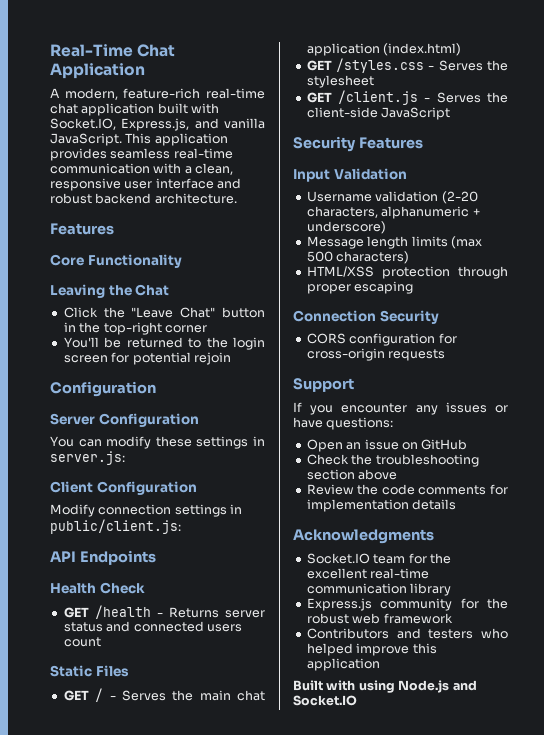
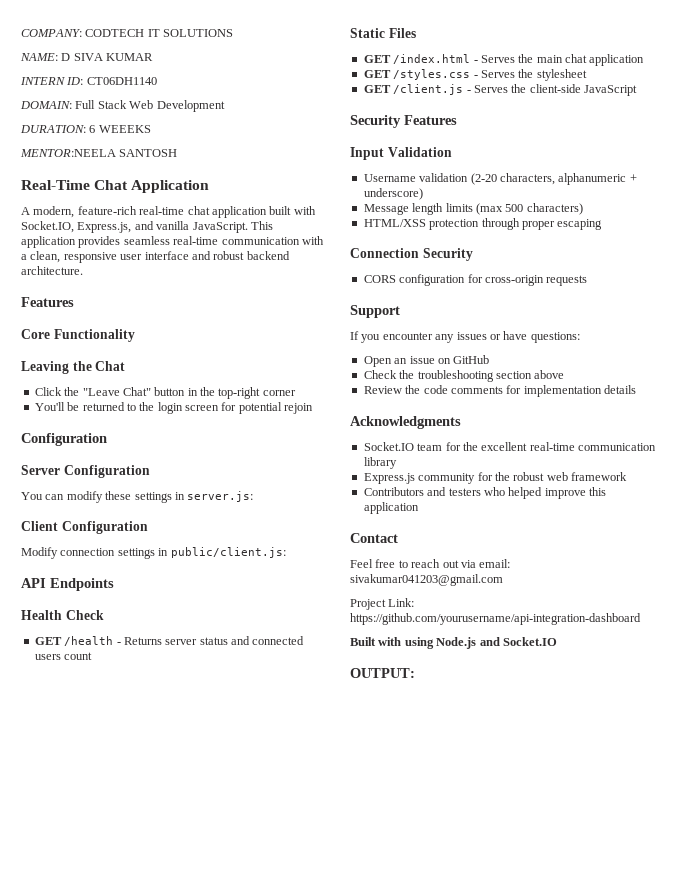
+ COMPANY: CODTECH IT SOLUTIONS
+ NAME: D SIVA KUMAR
+ INTERN ID: CT06DH1140
+ DOMAIN: Full Stack Web Development
+ DURATION: 6 WEEEKS
+ MENTOR:NEELA SANTOSH
- GET / - Serves the main chat application (index.html)
+ GET /index.html - Serves the main chat application
+ Contact
+ Feel free to reach out via email: sivakumar041203@gmail.com
+ Project Link: https://github.com/yourusername/api-integration-dashboard
+ OUTPUT:

